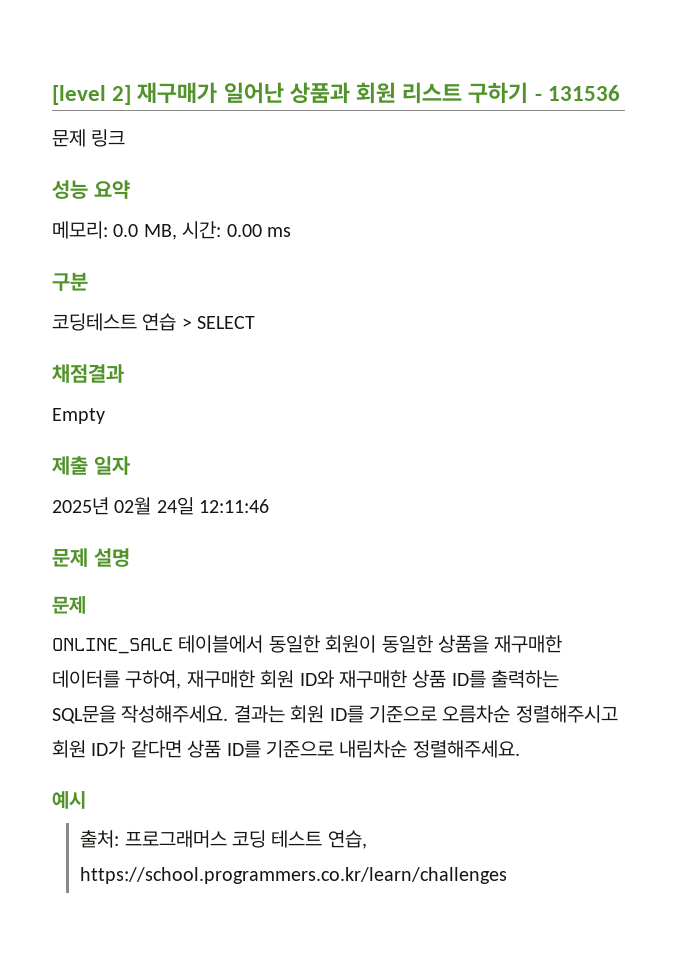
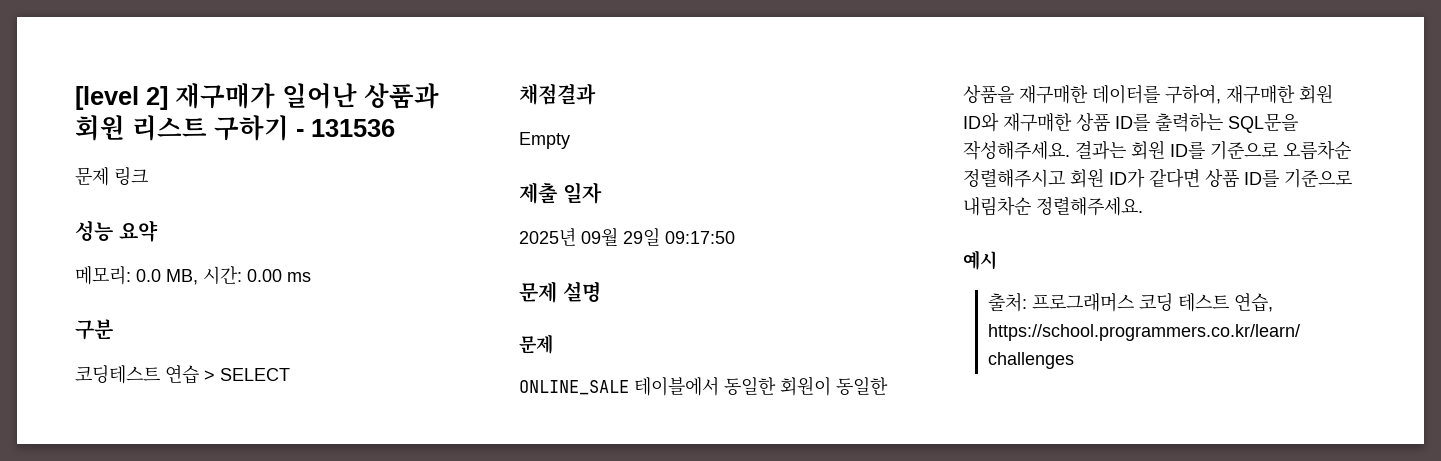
- 2025년 02월 24일 12:11:46
+ 2025년 09월 29일 09:17:50

